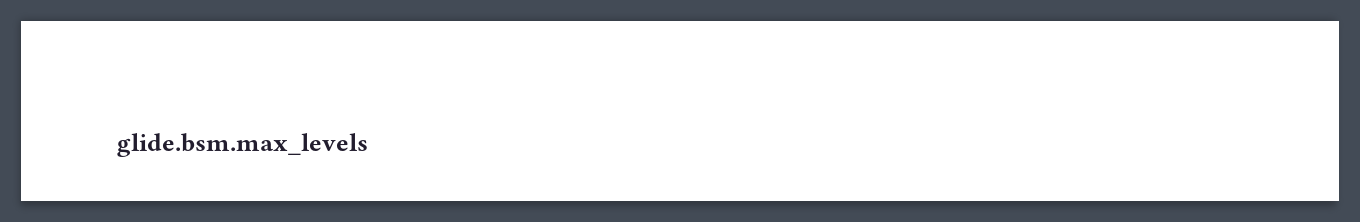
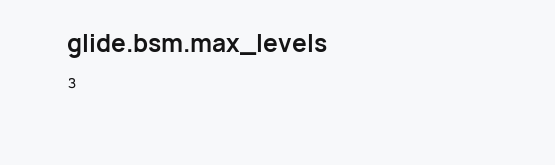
+ 3

